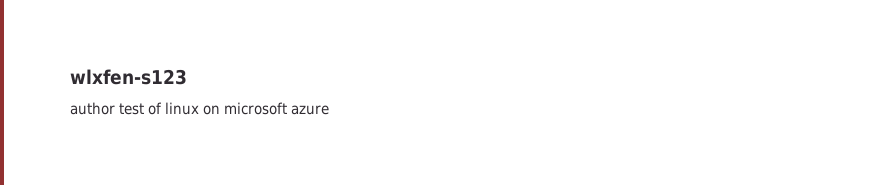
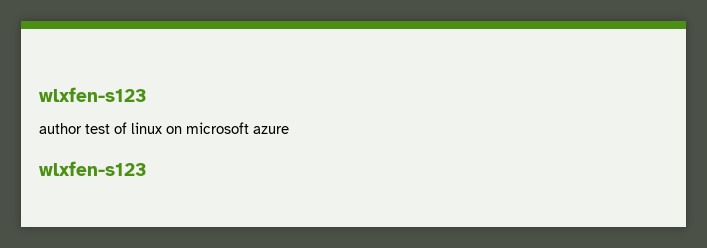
  author test of linux on microsoft azure
+ wlxfen-s123

